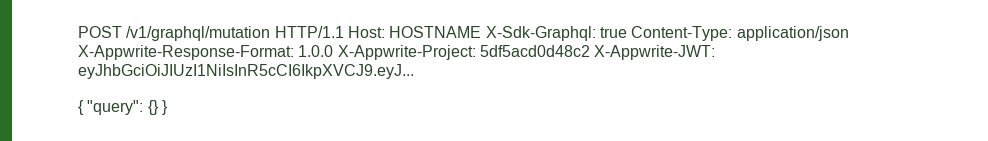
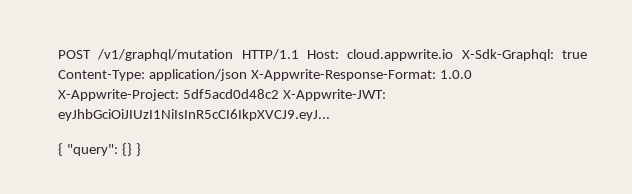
- POST /v1/graphql/mutation HTTP/1.1 Host: HOSTNAME X-Sdk-Graphql: true Content-Type: application/json X-Appwrite-Response-Format: 1.0.0 X-Appwrite-Project: 5df5acd0d48c2 X-Appwrite-JWT: eyJhbGciOiJIUzI1NiIsInR5cCI6IkpXVCJ9.eyJ...
+ POST /v1/graphql/mutation HTTP/1.1 Host: cloud.appwrite.io X-Sdk-Graphql: true Content-Type: application/json X-Appwrite-Response-Format: 1.0.0 X-Appwrite-Project: 5df5acd0d48c2 X-Appwrite-JWT: eyJhbGciOiJIUzI1NiIsInR5cCI6IkpXVCJ9.eyJ...

